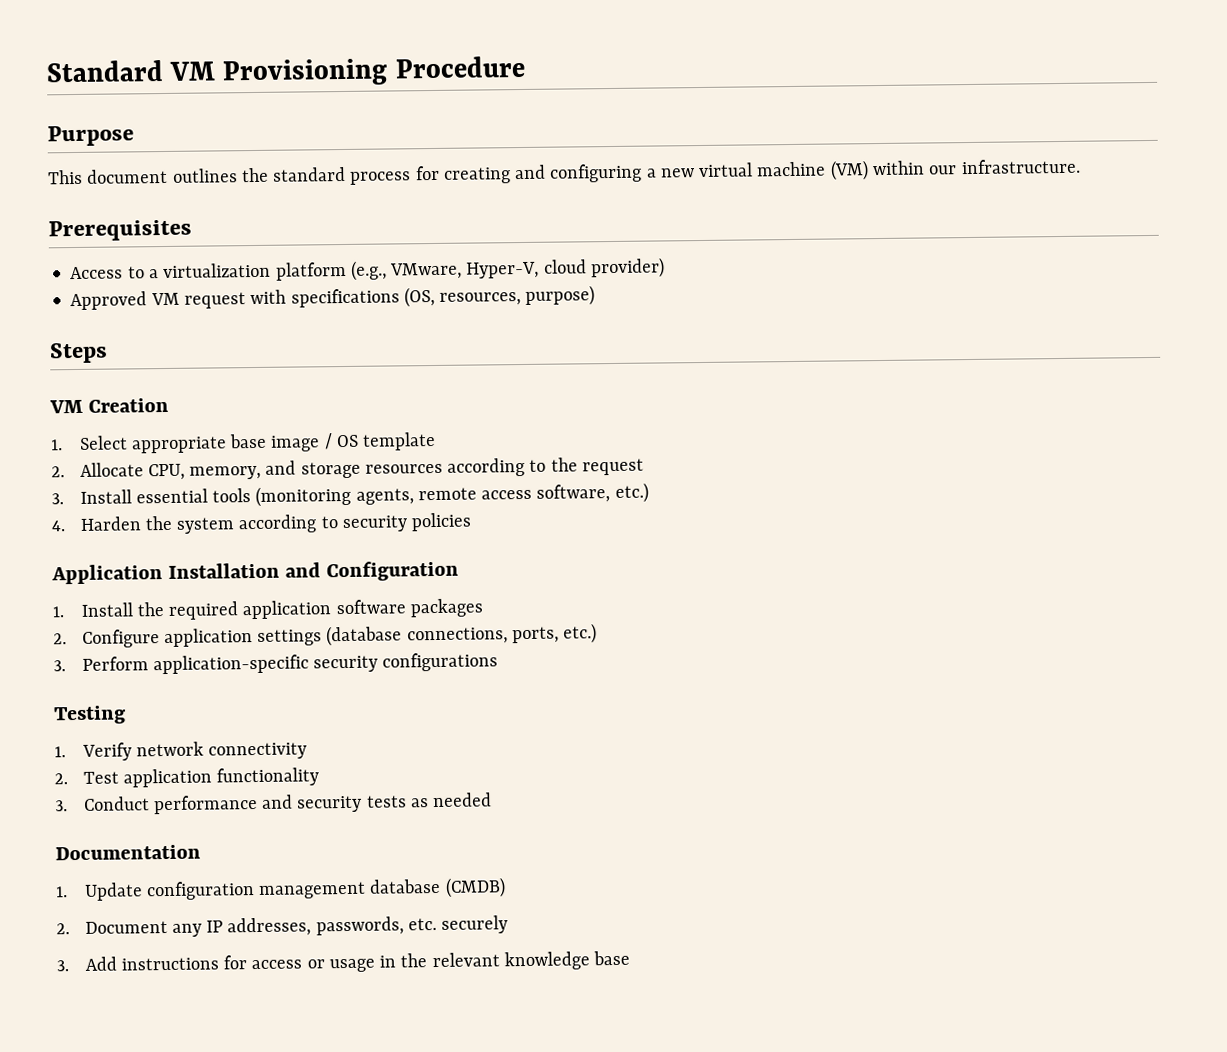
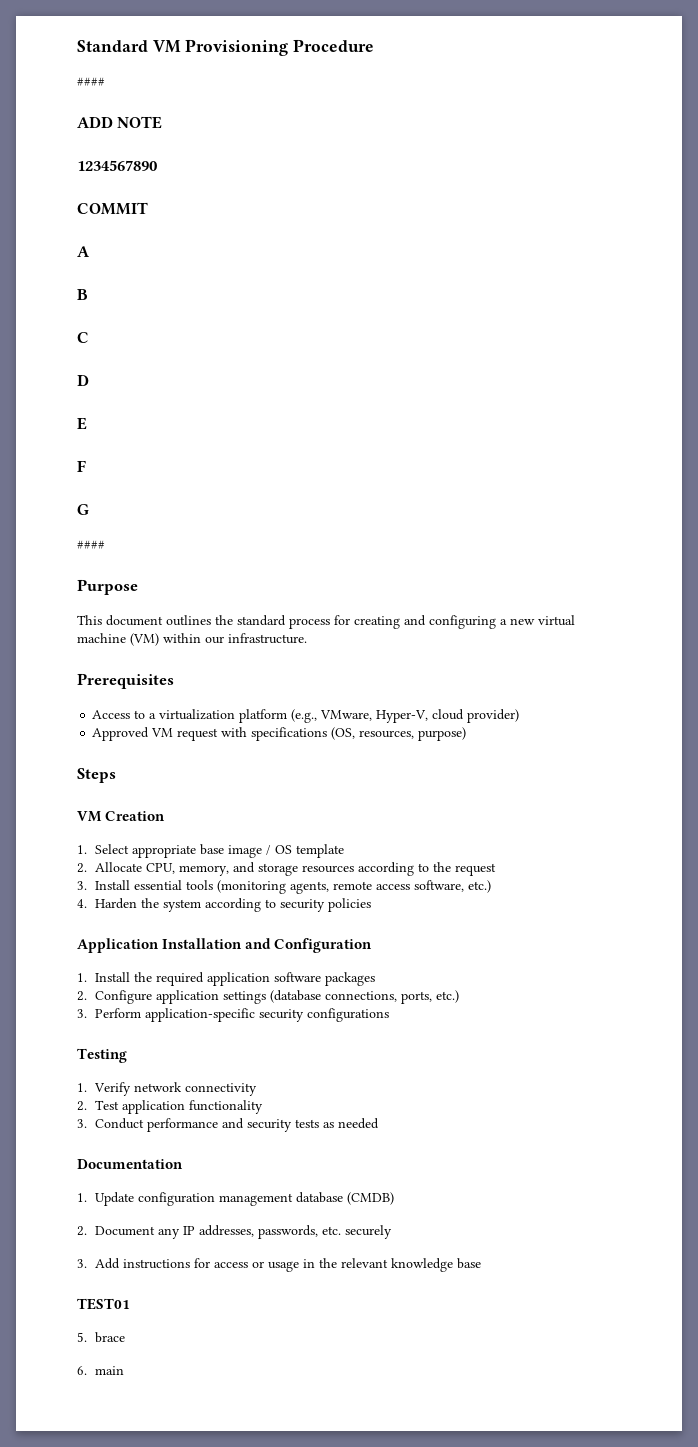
  Standard VM Provisioning Procedure
+ ####
+ ADD NOTE
+ 1234567890
+ COMMIT
+ A
+ B
+ C
+ D
+ E
+ F
+ G
+ ####
+ TEST01
+ 5. brace
+ 6. main

